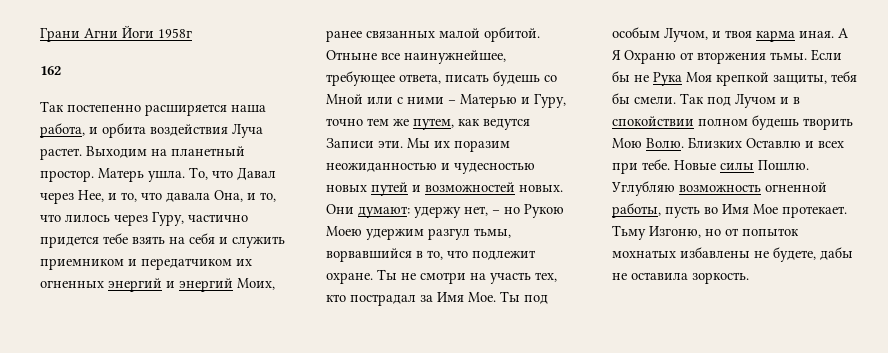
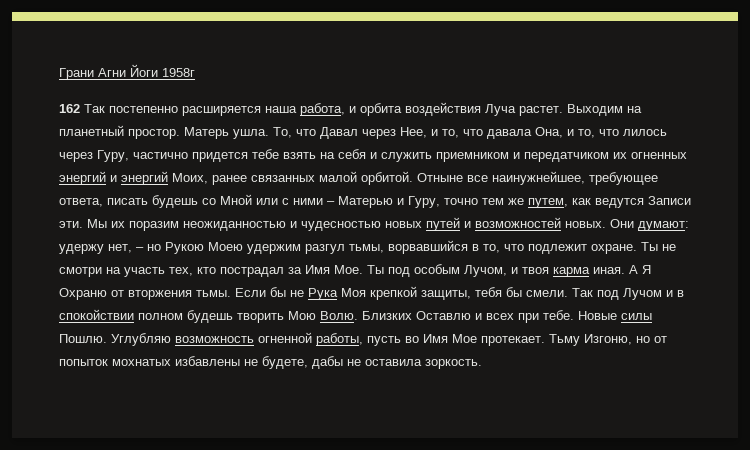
- 162
- Так постепенно расширяется наша работа, и орбита воздействия Луча растет.
+ 162 Так постепенно расширяется наша работа, и орбита воздействия Луча растет.

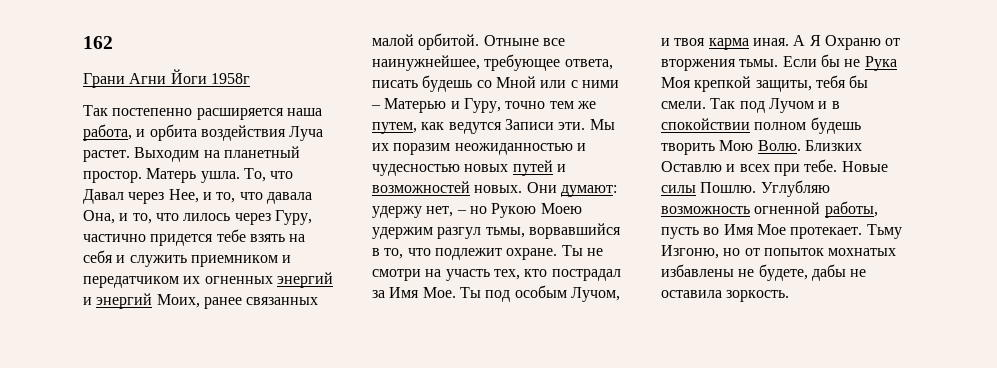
+ 162
- 162 Так постепенно расширяется наша работа, и орбита воздействия Луча растет.
+ Так постепенно расширяется наша работа, и орбита воздействия Луча растет.

